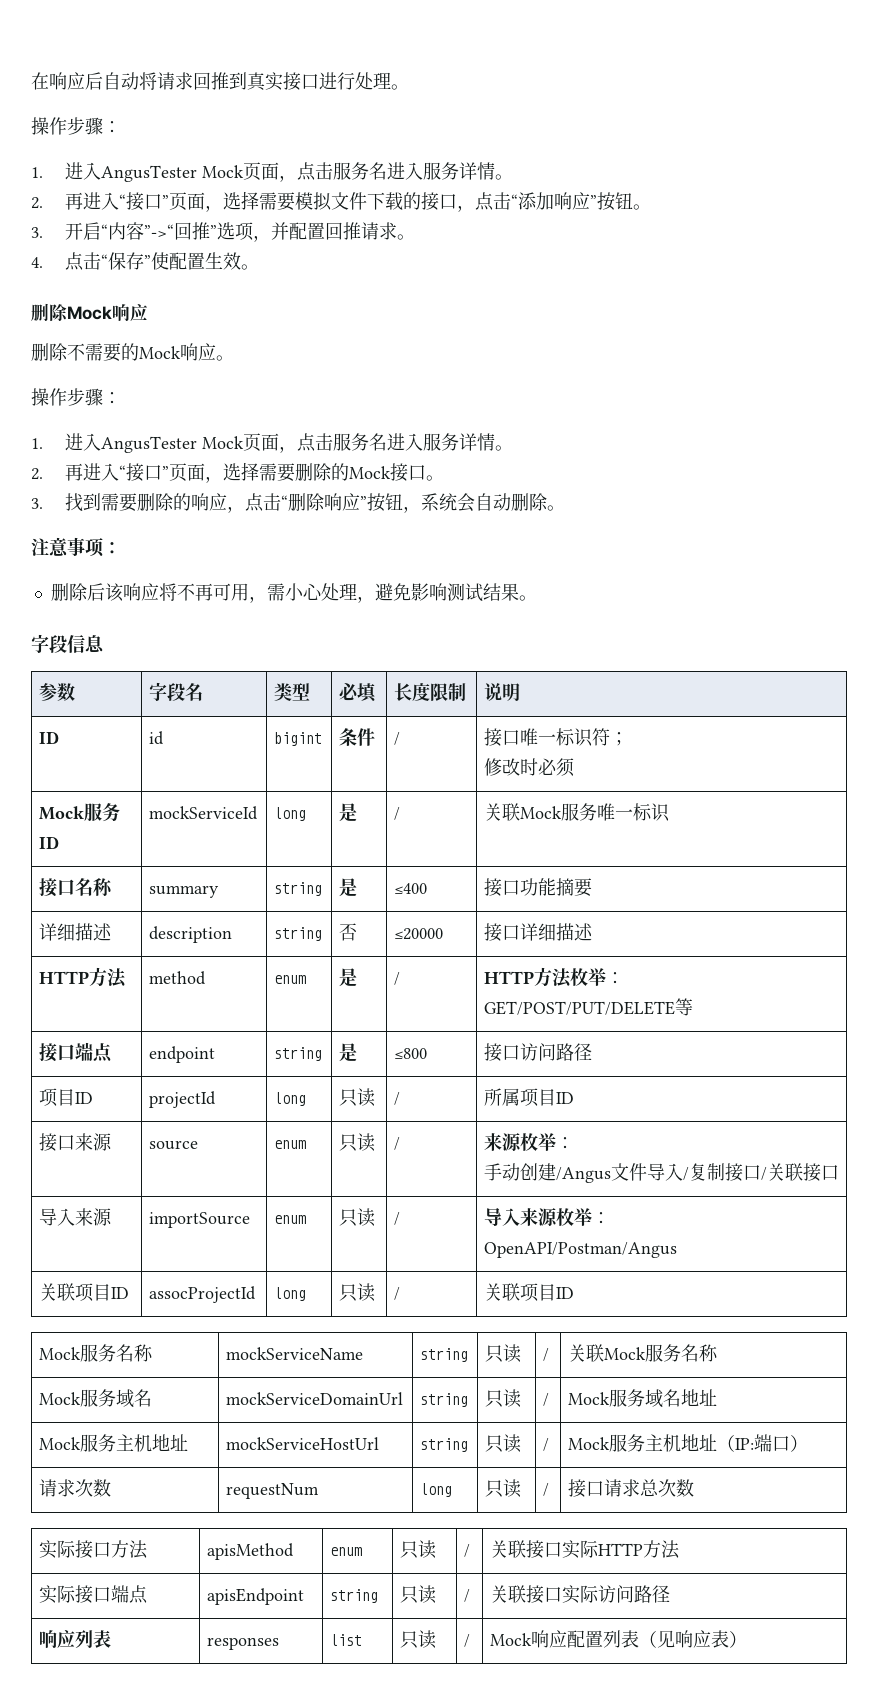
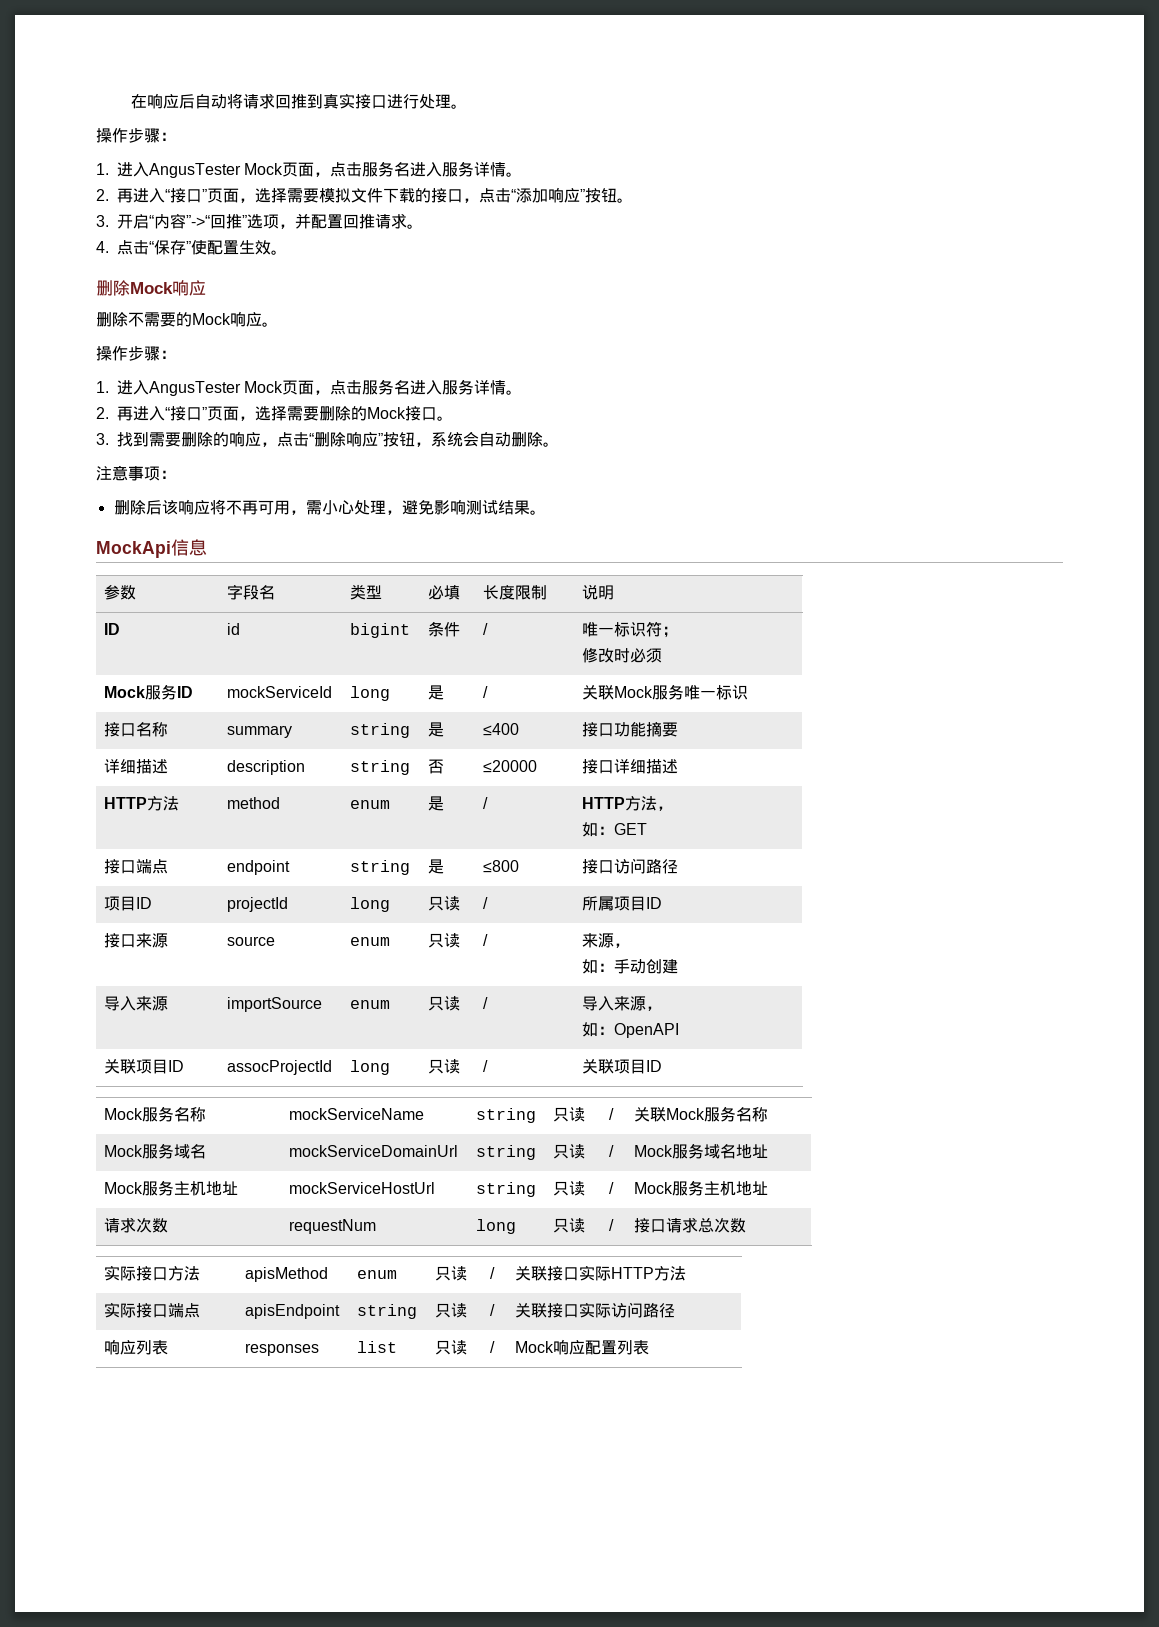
- 字段信息
+ MockApi信息
- ID | id | bigint | 条件 | / | 接口唯一标识符；
+ ID | id | bigint | 条件 | / | 唯一标识符；
- HTTP方法 | method | enum | 是 | / | HTTP方法枚举：
- GET/POST/PUT/DELETE等
+ HTTP方法 | method | enum | 是 | / | HTTP方法，
+ 如：GET
- 接口来源 | source | enum | 只读 | / | 来源枚举：
- 手动创建/Angus文件导入/复制接口/关联接口
+ 接口来源 | source | enum | 只读 | / | 来源，
+ 如：手动创建
- 导入来源 | importSource | enum | 只读 | / | 导入来源枚举：
- OpenAPI/Postman/Angus
+ 导入来源 | importSource | enum | 只读 | / | 导入来源，
+ 如：OpenAPI
- Mock服务主机地址 | mockServiceHostUrl | string | 只读 | / | Mock服务主机地址（IP:端口）
+ Mock服务主机地址 | mockServiceHostUrl | string | 只读 | / | Mock服务主机地址
- 响应列表 | responses | list | 只读 | / | Mock响应配置列表（见响应表）
+ 响应列表 | responses | list | 只读 | / | Mock响应配置列表

